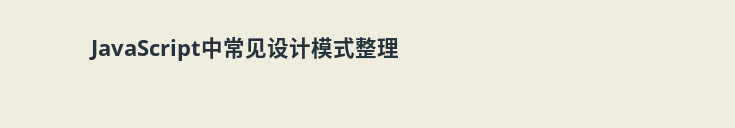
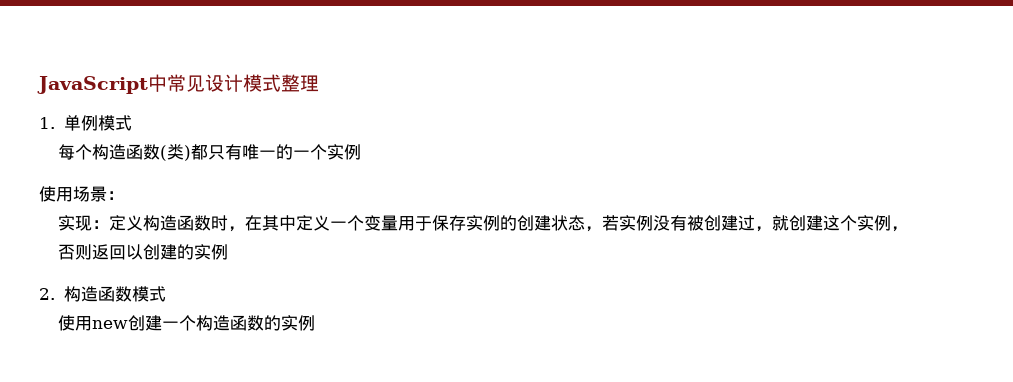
+ 1.单例模式
+ 每个构造函数(类)都只有唯一的一个实例
+ 使用场景：
+ 实现：定义构造函数时，在其中定义一个变量用于保存实例的创建状态，若实例没有被创建过，就创建这个实例，否则返回以创建的实例
+ 2.构造函数模式
+ 使用new创建一个构造函数的实例

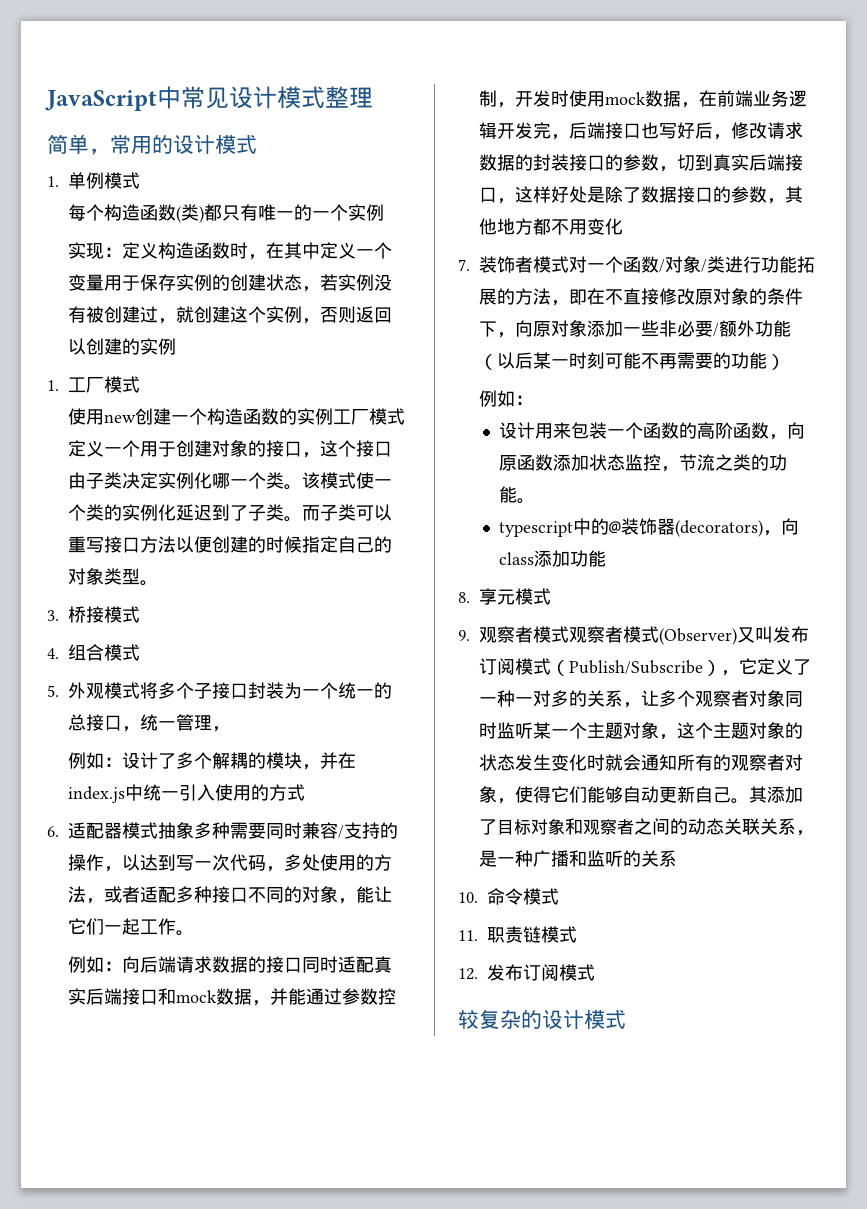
+ 简单，常用的设计模式
- 使用场景：
- 2.构造函数模式
+ 1.工厂模式
- 使用new创建一个构造函数的实例
+ 使用new创建一个构造函数的实例工厂模式定义一个用于创建对象的接口，这个接口由子类决定实例化哪一个类。该模式使一个类的实例化延迟到了子类。而子类可以重写接口方法以便创建的时候指定自己的对象类型。
+ 3.桥接模式
+ 4.组合模式
+ 5.外观模式将多个子接口封装为一个统一的总接口，统一管理，
+ 例如：设计了多个解耦的模块，并在index.js中统一引入使用的方式
+ 6.适配器模式抽象多种需要同时兼容/支持的操作，以达到写一次代码，多处使用的方法，或者适配多种接口不同的对象，能让它们一起工作。
+ 例如：向后端请求数据的接口同时适配真实后端接口和mock数据，并能通过参数控制，开发时使用mock数据，在前端业务逻辑开发完，后端接口也写好后，修改请求数据的封装接口的参数，切到真实后端接口，这样好处是除了数据接口的参数，其他地方都不用变化
+ 7.装饰者模式对一个函数/对象/类进行功能拓展的方法，即在不直接修改原对象的条件下，向原对象添加一些非必要/额外功能（以后某一时刻可能不再需要的功能）
+ 例如：
+ 设计用来包装一个函数的高阶函数，向原函数添加状态监控，节流之类的功能。
+ typescript中的@装饰器(decorators)，向class添加功能
+ 8.享元模式
+ 9.观察者模式观察者模式(Observer)又叫发布订阅模式（Publish/Subscribe），它定义了一种一对多的关系，让多个观察者对象同时监听某一个主题对象，这个主题对象的状态发生变化时就会通知所有的观察者对象，使得它们能够自动更新自己。其添加了目标对象和观察者之间的动态关联关系，是一种广播和监听的关系
+ 10.命令模式
+ 11.职责链模式
+ 12.发布订阅模式
+ 较复杂的设计模式

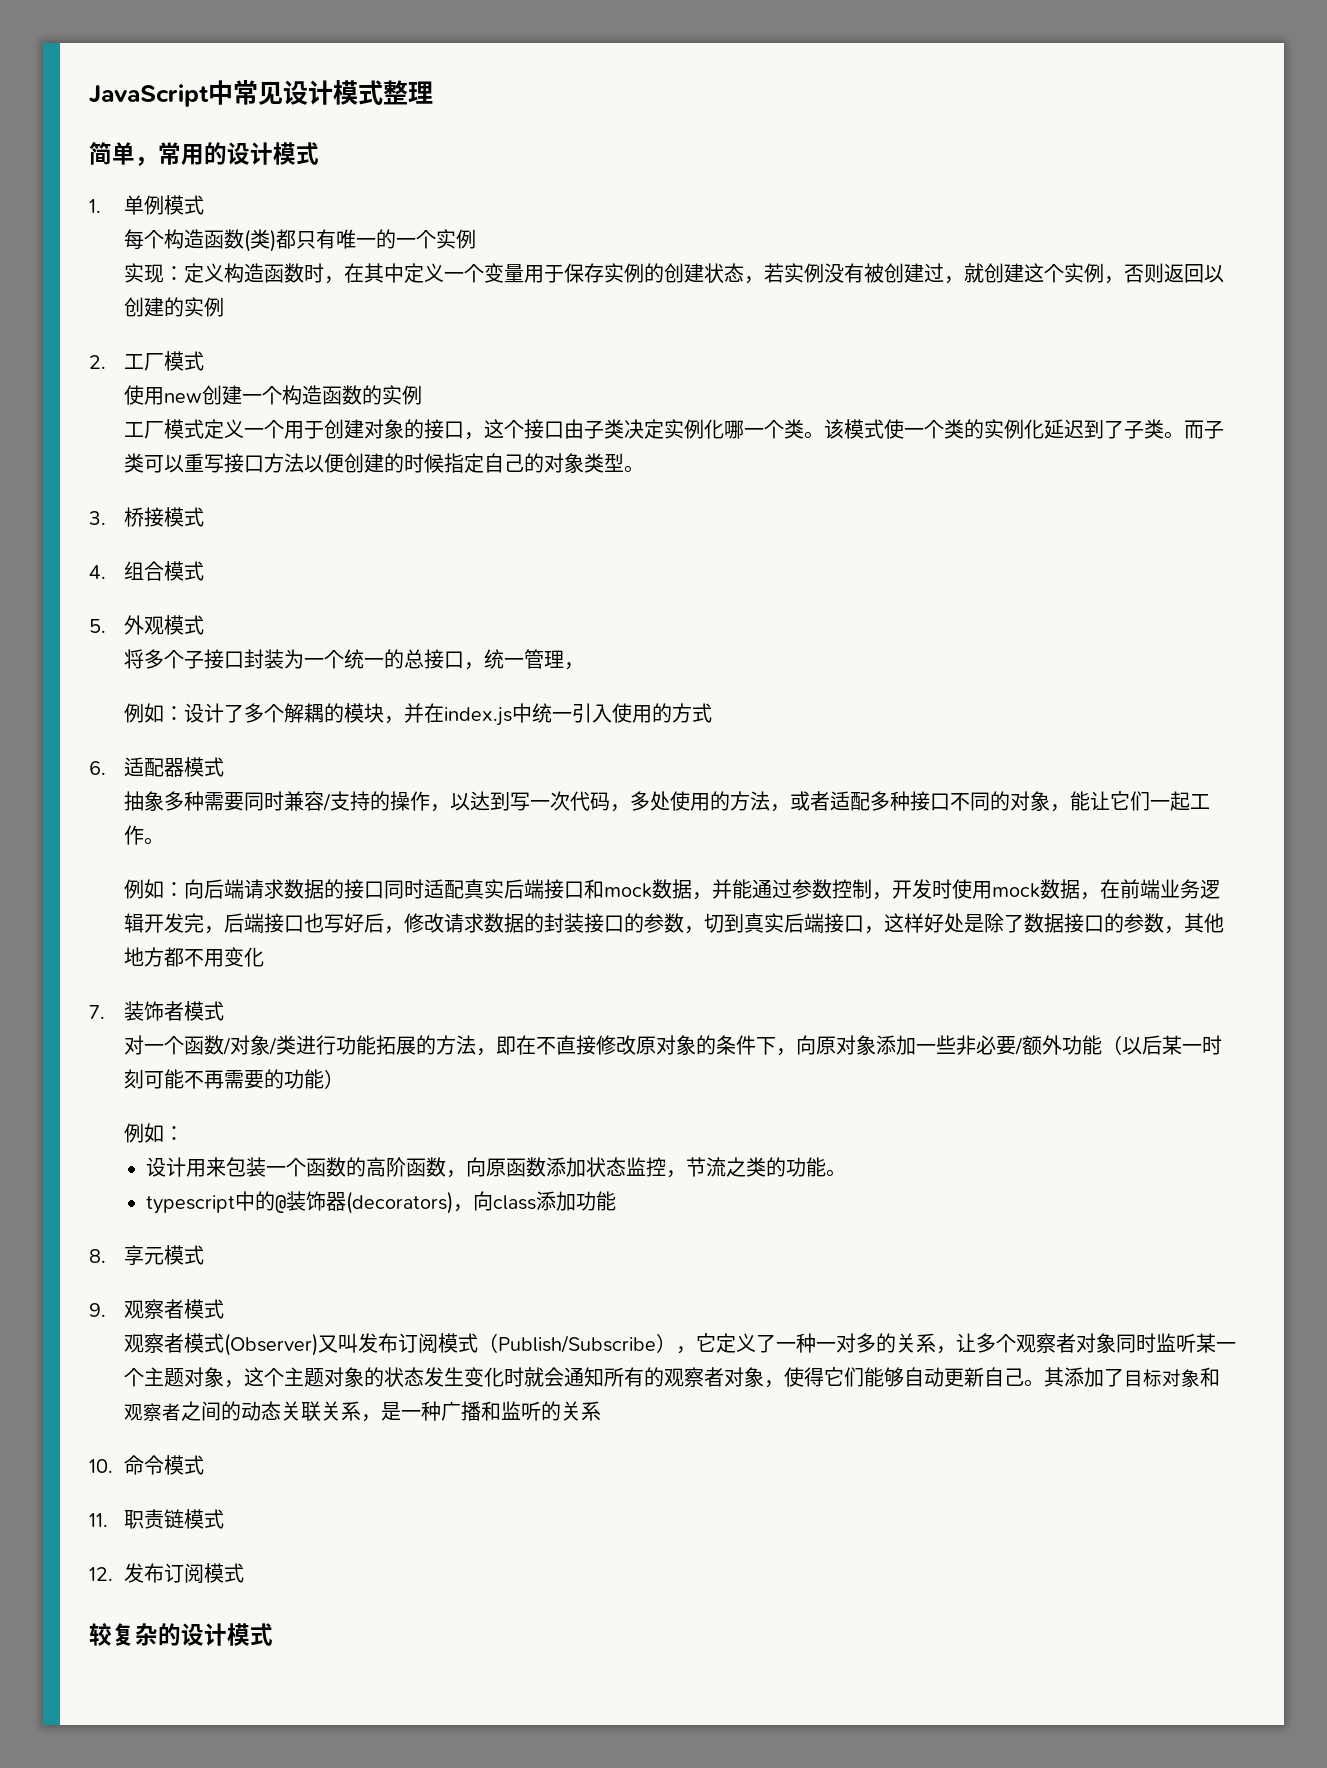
- 1.工厂模式
+ 2.工厂模式
- 使用new创建一个构造函数的实例工厂模式定义一个用于创建对象的接口，这个接口由子类决定实例化哪一个类。
+ 使用new创建一个构造函数的实例
+ 工厂模式定义一个用于创建对象的接口，这个接口由子类决定实例化哪一个类。
- 5.外观模式将多个子接口封装为一个统一的总接口，统一管理，
+ 5.外观模式
+ 将多个子接口封装为一个统一的总接口，统一管理，
- 6.适配器模式抽象多种需要同时兼容/支持的操作，以达到写一次代码，多处使用的方法，或者适配多种接口不同的对象，能让它们一起工作。
+ 6.适配器模式
+ 抽象多种需要同时兼容/支持的操作，以达到写一次代码，多处使用的方法，或者适配多种接口不同的对象，能让它们一起工作。
- 7.装饰者模式对一个函数/对象/类进行功能拓展的方法，即在不直接修改原对象的条件下，向原对象添加一些非必要/额外功能（以后某一时刻可能不再需要的功能）
+ 7.装饰者模式
+ 对一个函数/对象/类进行功能拓展的方法，即在不直接修改原对象的条件下，向原对象添加一些非必要/额外功能（以后某一时刻可能不再需要的功能）
- 9.观察者模式观察者模式(Observer)又叫发布订阅模式（Publish/Subscribe），它定义了一种一对多的关系，让多个观察者对象同时监听某一个主题对象，这个主题对象的状态发生变化时就会通知所有的观察者对象，使得它们能够自动更新自己。
+ 9.观察者模式
+ 观察者模式(Observer)又叫发布订阅模式（Publish/Subscribe），它定义了一种一对多的关系，让多个观察者对象同时监听某一个主题对象，这个主题对象的状态发生变化时就会通知所有的观察者对象，使得它们能够自动更新自己。

